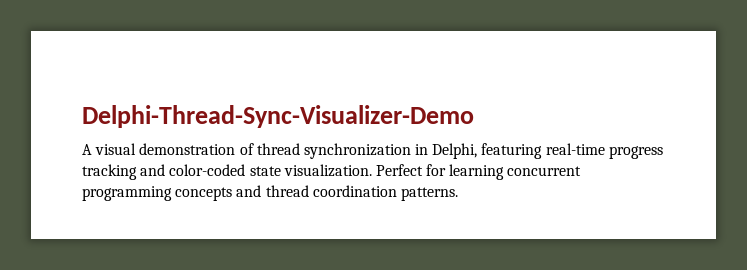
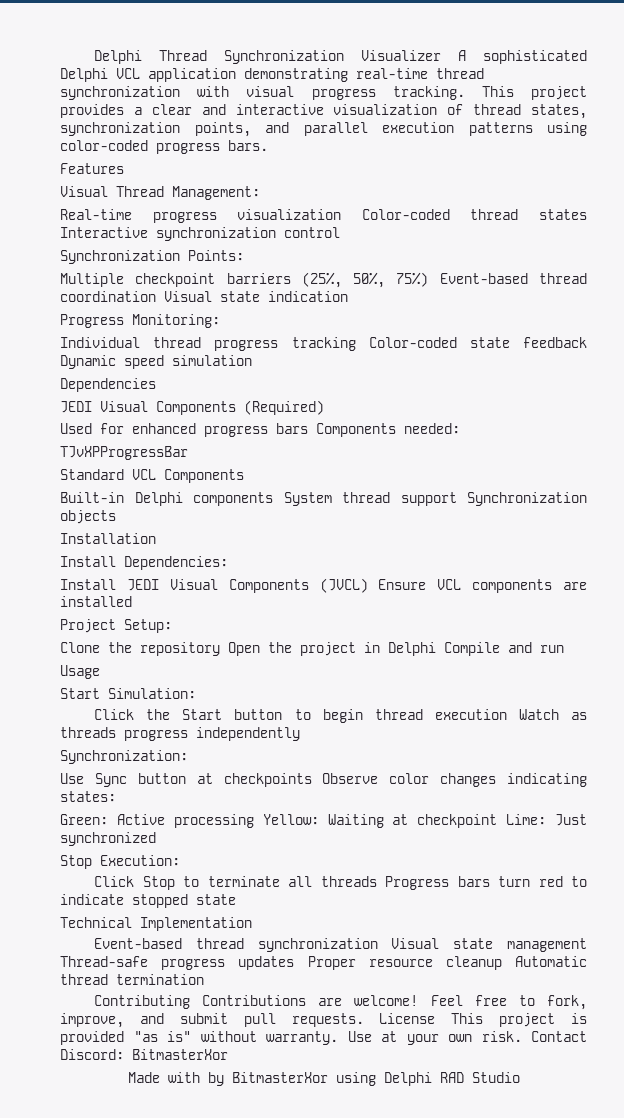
- Delphi-Thread-Sync-Visualizer-Demo
- A visual demonstration of thread synchronization in Delphi, featuring real-time progress tracking and color-coded state visualization. Perfect for learning concurrent programming concepts and thread coordination patterns.
+ Delphi Thread Synchronization Visualizer A sophisticated Delphi VCL application demonstrating real-time thread synchronization with visual progress tracking. This project provides a clear and interactive visualization of thread states, synchronization points, and parallel execution patterns using color-coded progress bars.
+ Features
+ Visual Thread Management:
+ Real-time progress visualization Color-coded thread states Interactive synchronization control
+ Synchronization Points:
+ Multiple checkpoint barriers (25%, 50%, 75%) Event-based thread coordination Visual state indication
+ Progress Monitoring:
+ Individual thread progress tracking Color-coded state feedback Dynamic speed simulation
+ Dependencies
+ JEDI Visual Components (Required)
+ Used for enhanced progress bars Components needed:
+ TJvXPProgressBar
+ Standard VCL Components
+ Built-in Delphi components System thread support Synchronization objects
+ Installation
+ Install Dependencies:
+ Install JEDI Visual Components (JVCL) Ensure VCL components are installed
+ Project Setup:
+ Clone the repository Open the project in Delphi Compile and run
+ Usage
+ Start Simulation:
+ Click the Start button to begin thread execution Watch as threads progress independently
+ Synchronization:
+ Use Sync button at checkpoints Observe color changes indicating states:
+ Green: Active processing Yellow: Waiting at checkpoint Lime: Just synchronized
+ Stop Execution:
+ Click Stop to terminate all threads Progress bars turn red to indicate stopped state
+ Technical Implementation
+ Event-based thread synchronization Visual state management Thread-safe progress updates Proper resource cleanup Automatic thread termination
+ Contributing Contributions are welcome! Feel free to fork, improve, and submit pull requests. License This project is provided "as is" without warranty. Use at your own risk. Contact Discord: BitmasterXor
+ Made with by BitmasterXor using Delphi RAD Studio

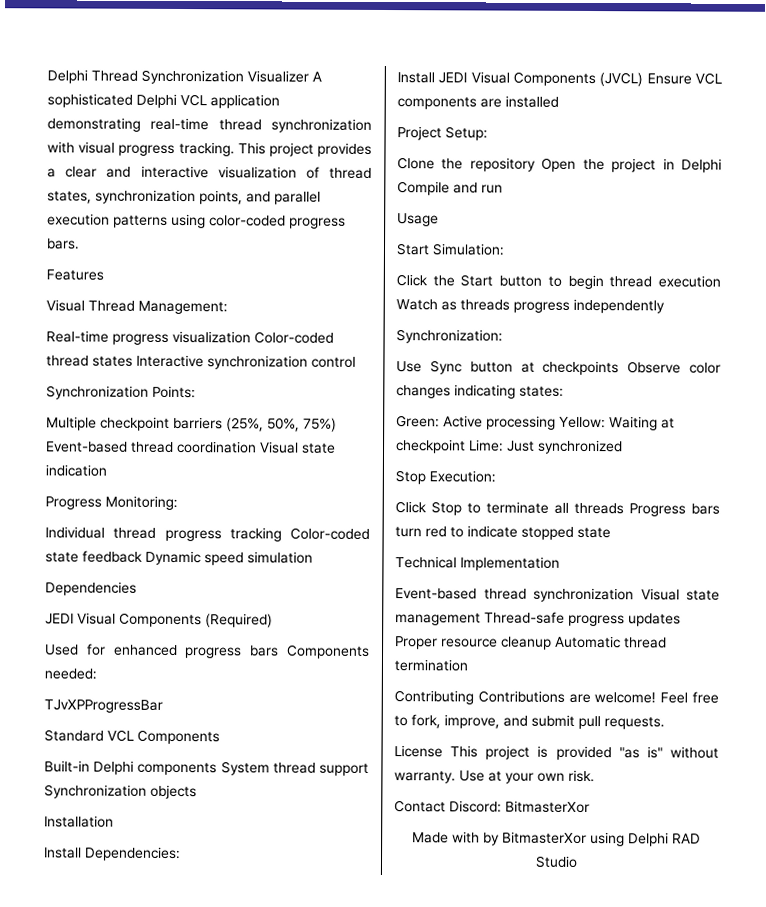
- Feel free to fork, improve, and submit pull requests. License This project is provided "as is" without warranty.
+ Feel free to fork, improve, and submit pull requests.
+ License This project is provided "as is" without warranty.
- Use at your own risk. Contact Discord: BitmasterXor
+ Use at your own risk.
+ Contact Discord: BitmasterXor

